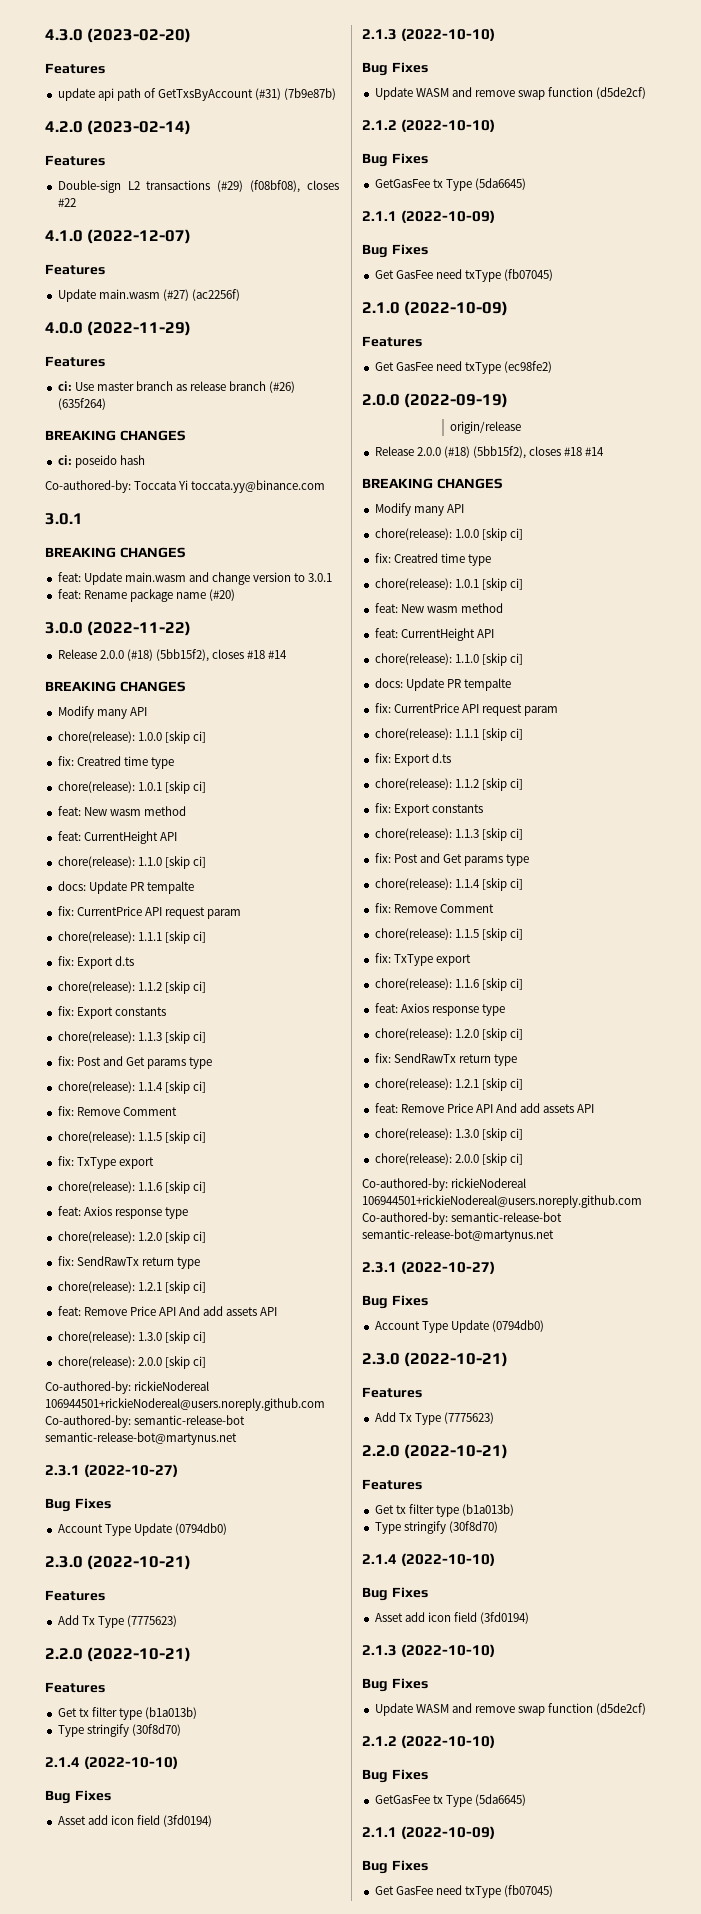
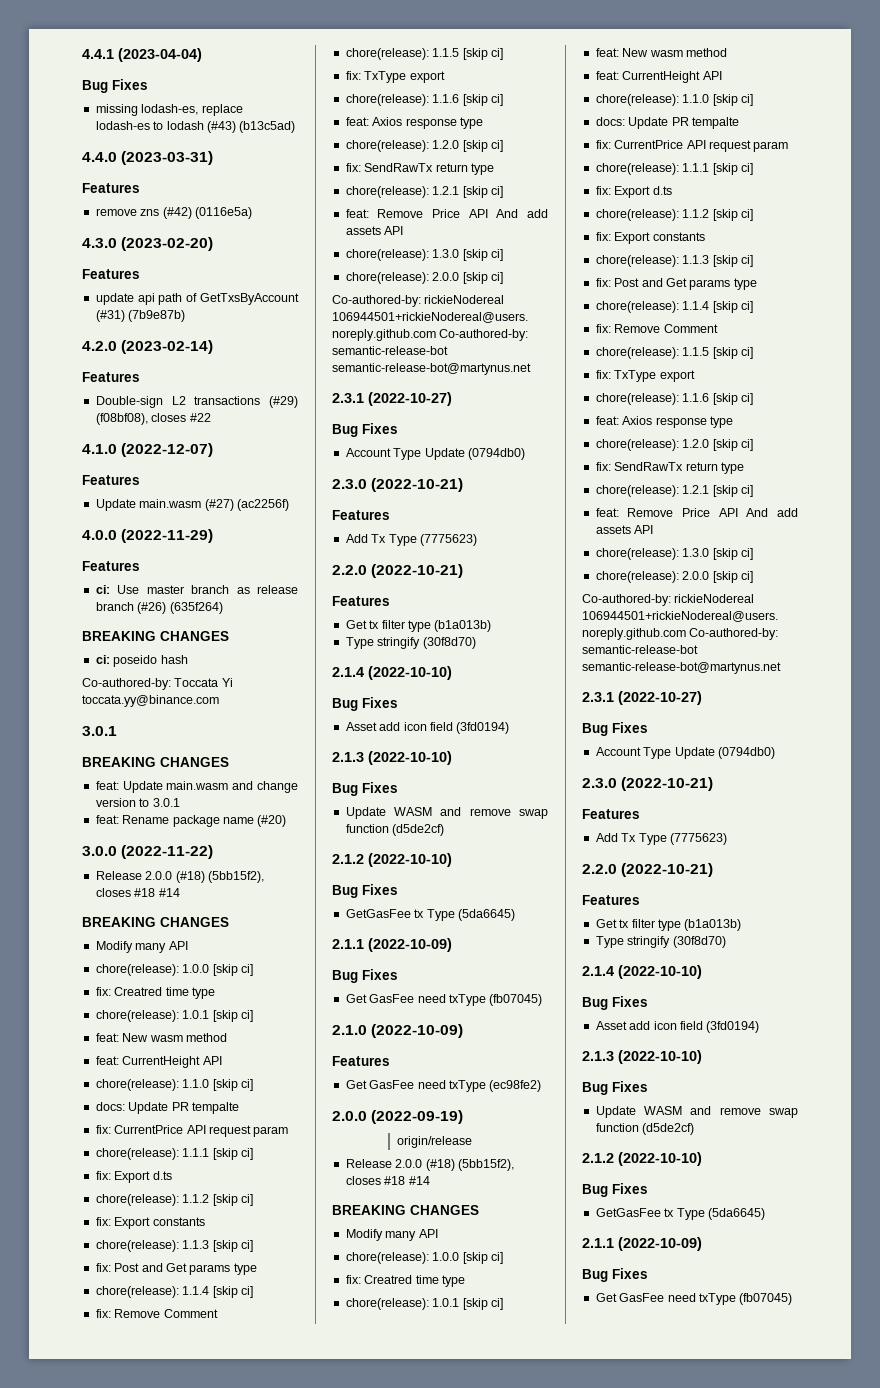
+ 4.4.1 (2023-04-04)
+ Bug Fixes
+ missing lodash-es, replace lodash-es to lodash (#43) (b13c5ad)
+ 4.4.0 (2023-03-31)
+ Features
+ remove zns (#42) (0116e5a)

